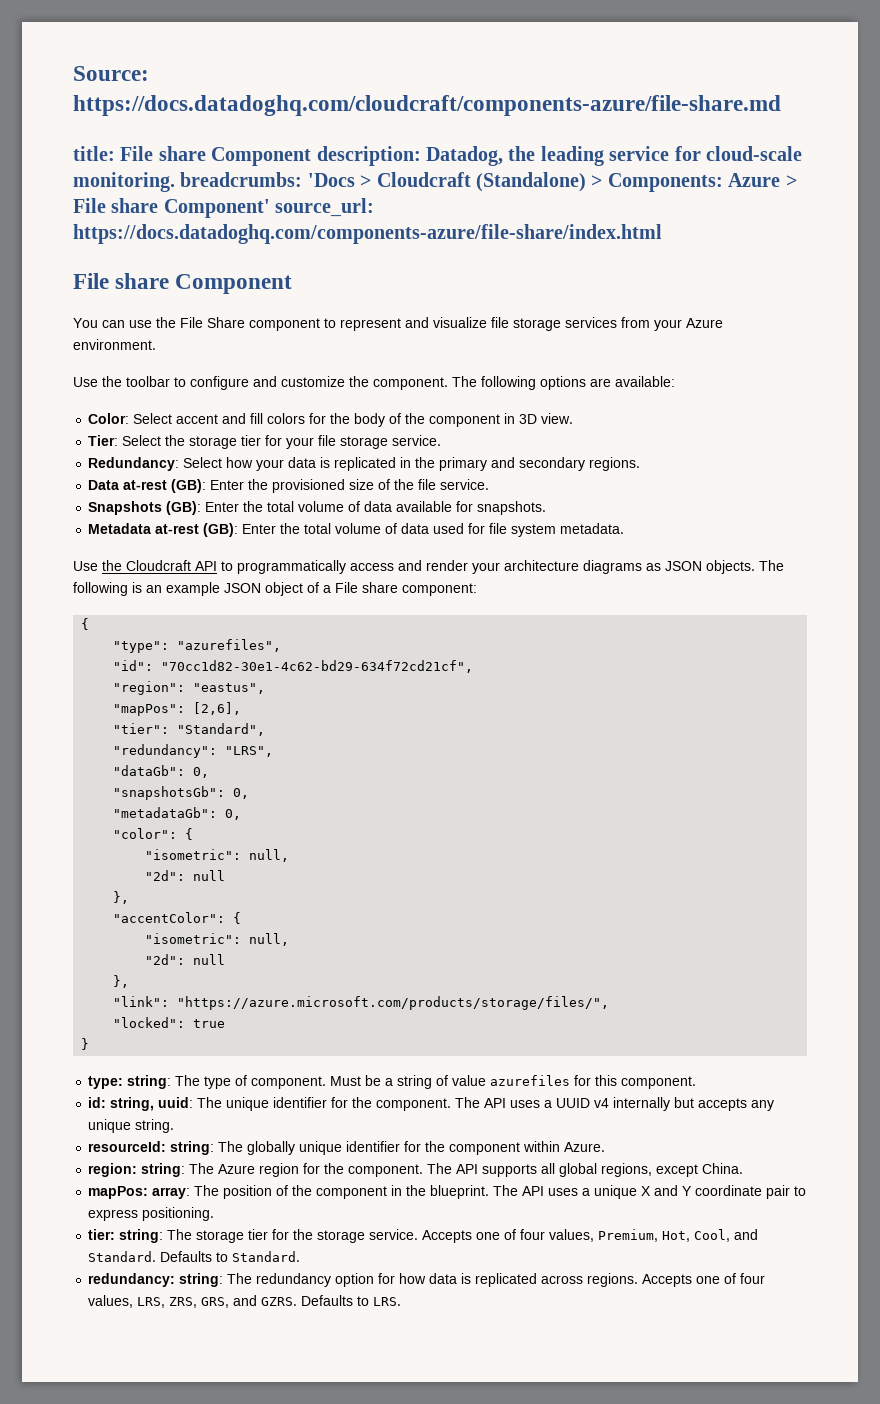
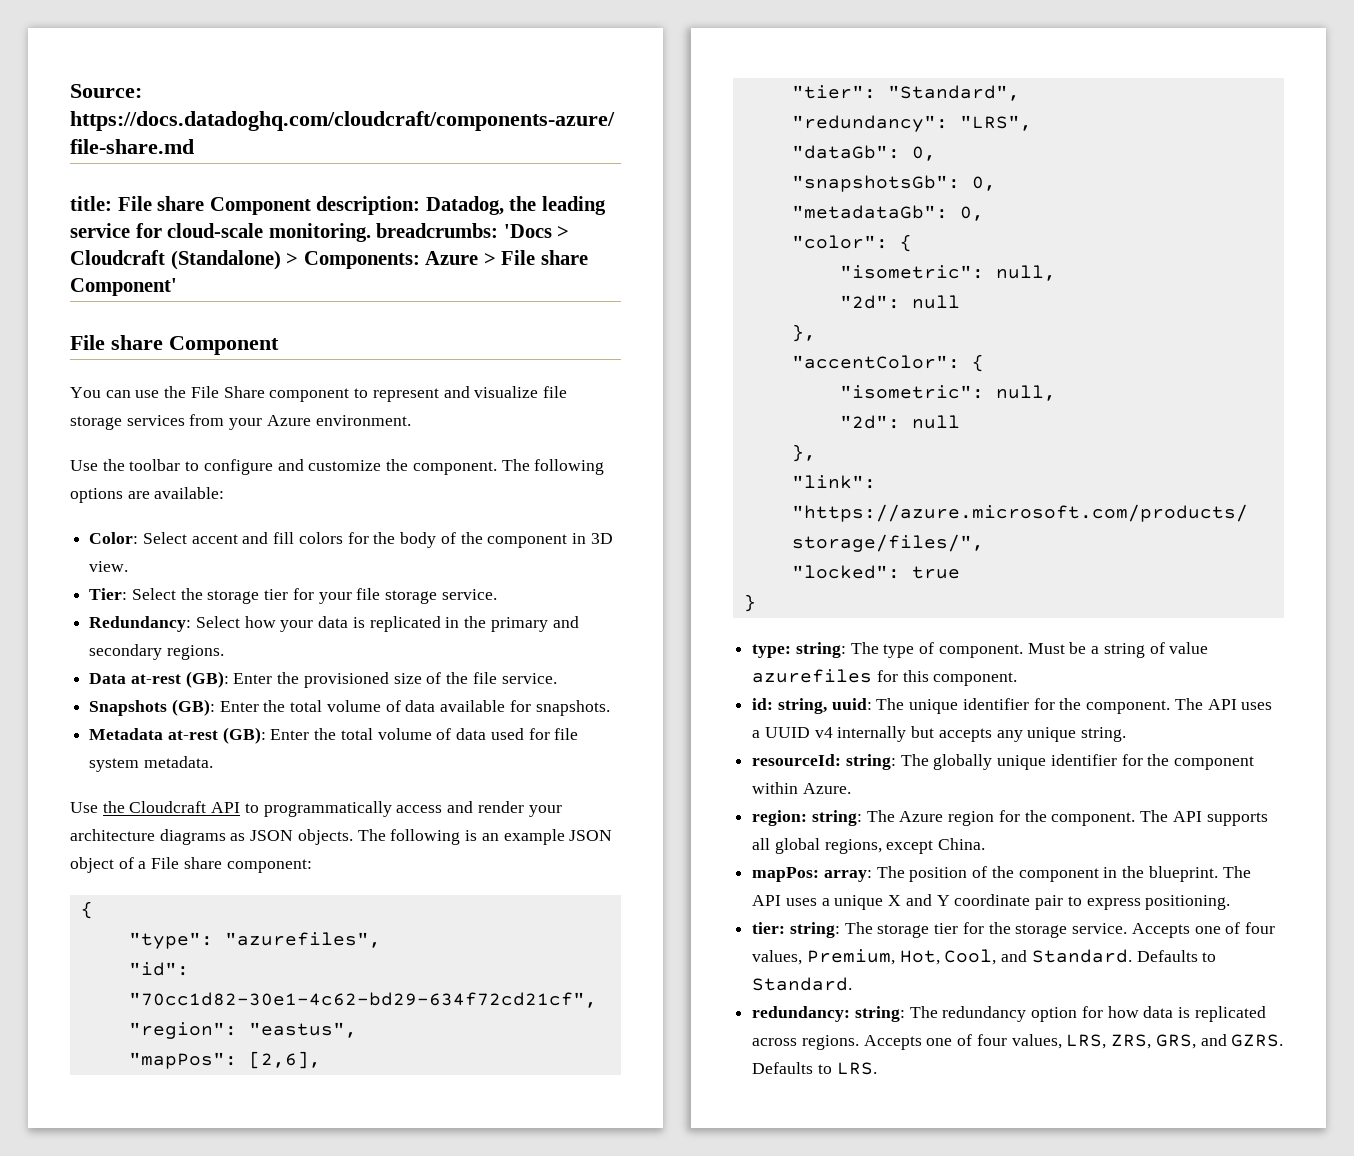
- title: File share Component description: Datadog, the leading service for cloud-scale monitoring. breadcrumbs: 'Docs > Cloudcraft (Standalone) > Components: Azure > File share Component' source_url: https://docs.datadoghq.com/components-azure/file-share/index.html
+ title: File share Component description: Datadog, the leading service for cloud-scale monitoring. breadcrumbs: 'Docs > Cloudcraft (Standalone) > Components: Azure > File share Component'

